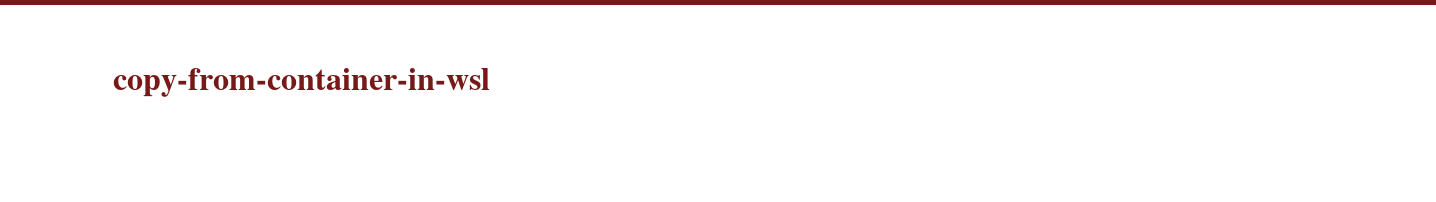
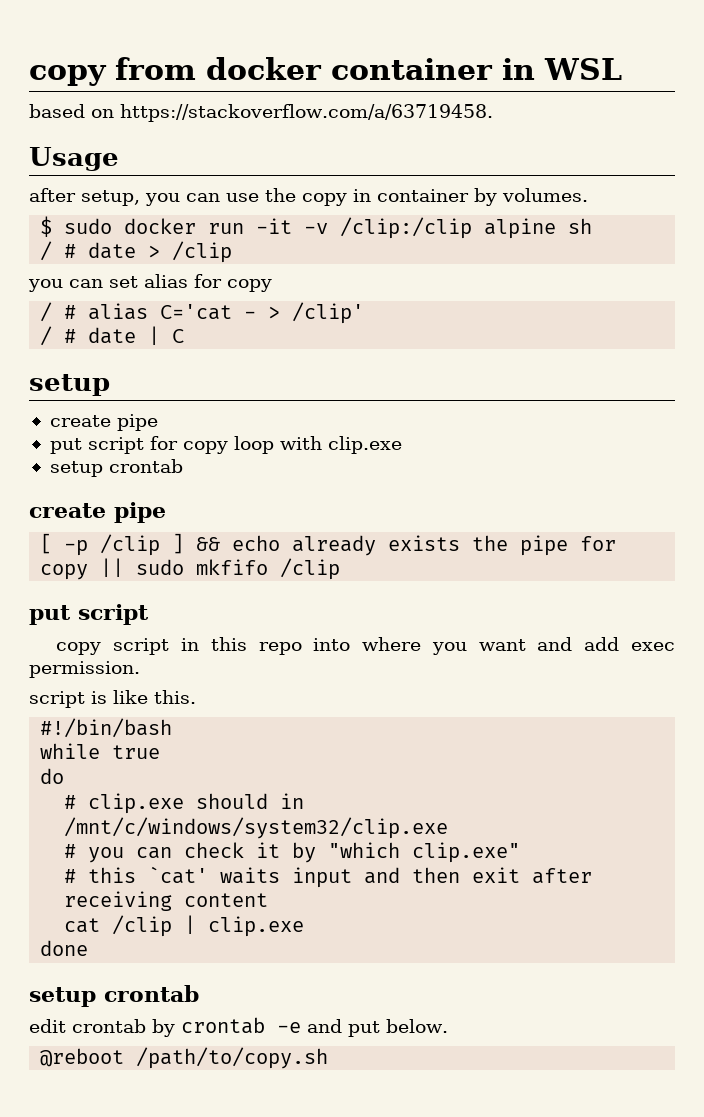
- copy-from-container-in-wsl
+ copy from docker container in WSL
+ based on https://stackoverflow.com/a/63719458.
+ Usage
+ after setup, you can use the copy in container by volumes.
+ $ sudo docker run -it -v /clip:/clip alpine sh
+ / # date > /clip
+ you can set alias for copy
+ / # alias C='cat - > /clip'
+ / # date | C
+ setup
+ create pipe
+ put script for copy loop with clip.exe
+ setup crontab
+ create pipe
+ [ -p /clip ] && echo already exists the pipe for copy || sudo mkfifo /clip
+ put script
+ copy script in this repo into where you want and add exec permission.
+ script is like this.
+ #!/bin/bash
+ while true
+ do
+ # clip.exe should in /mnt/c/windows/system32/clip.exe
+ # you can check it by "which clip.exe"
+ # this `cat' waits input and then exit after receiving content
+ cat /clip | clip.exe
+ done
+ setup crontab
+ edit crontab by crontab -e and put below.
+ @reboot /path/to/copy.sh

